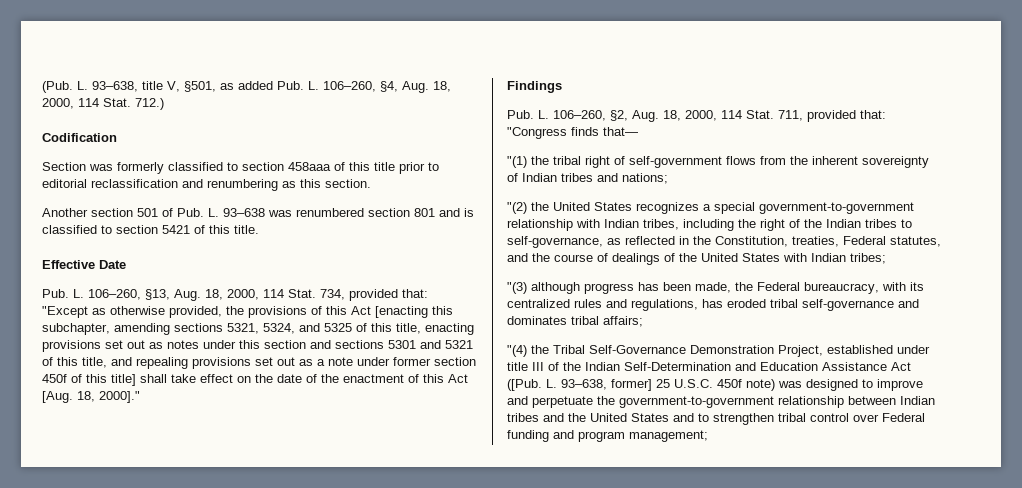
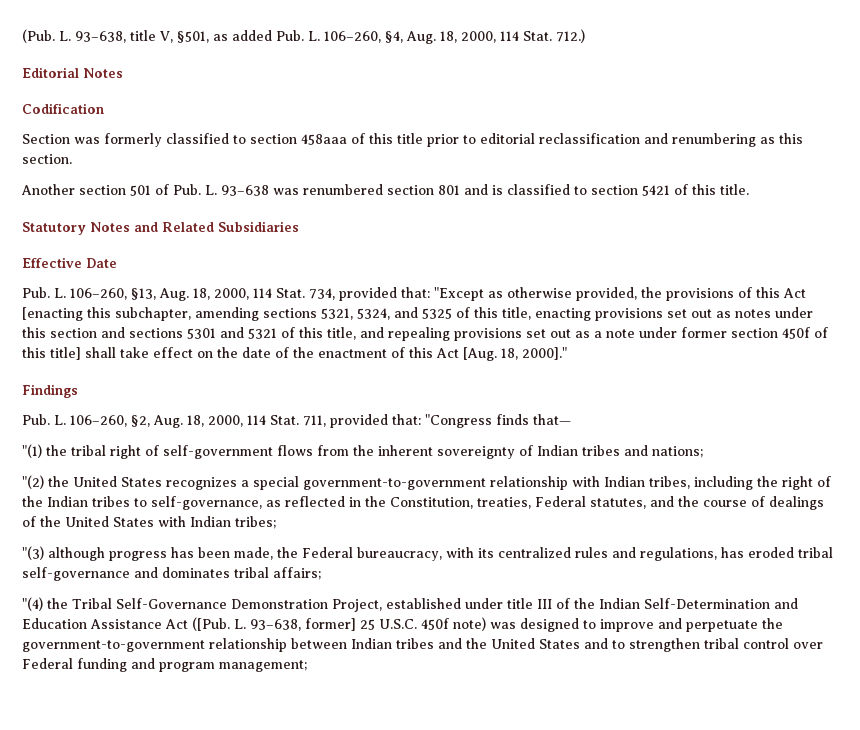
+ Editorial Notes
+ Statutory Notes and Related Subsidiaries

